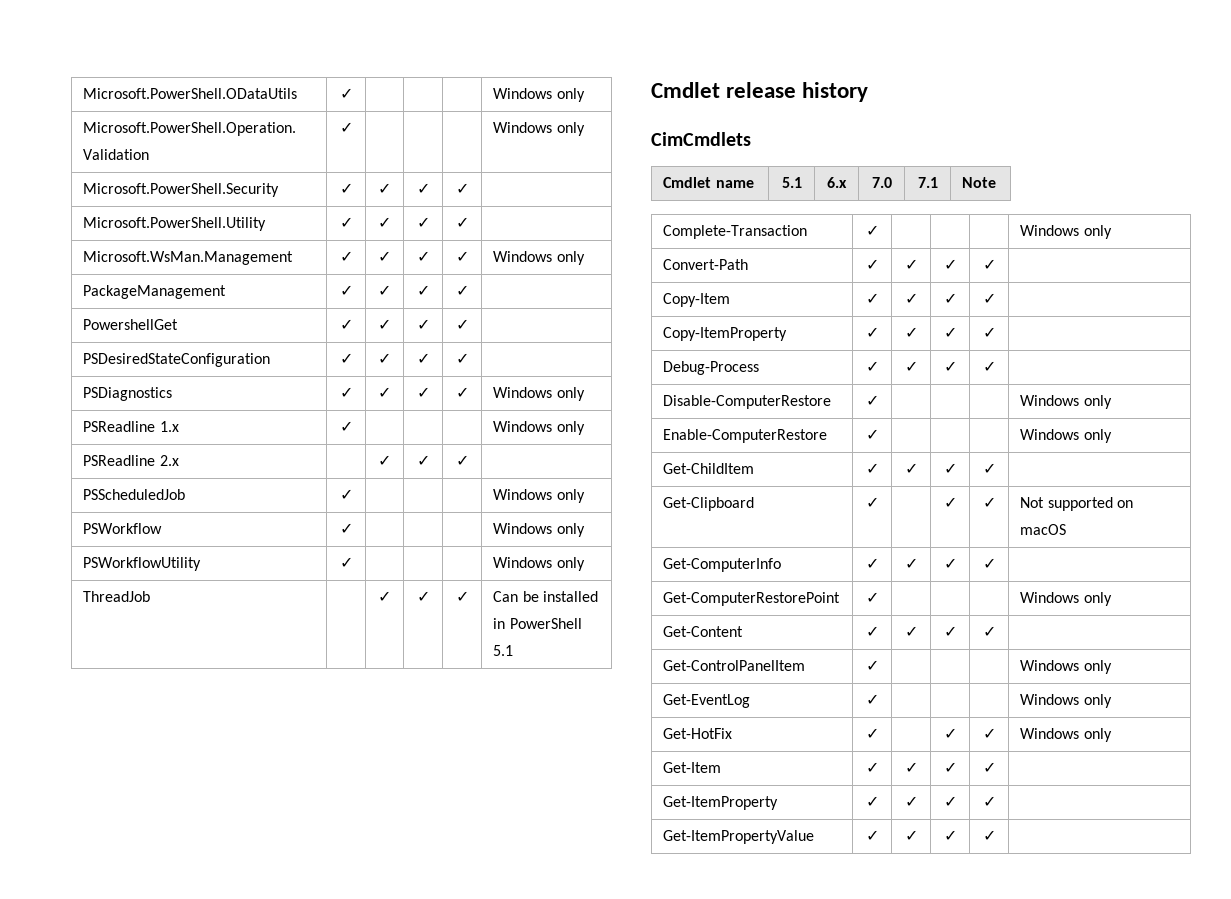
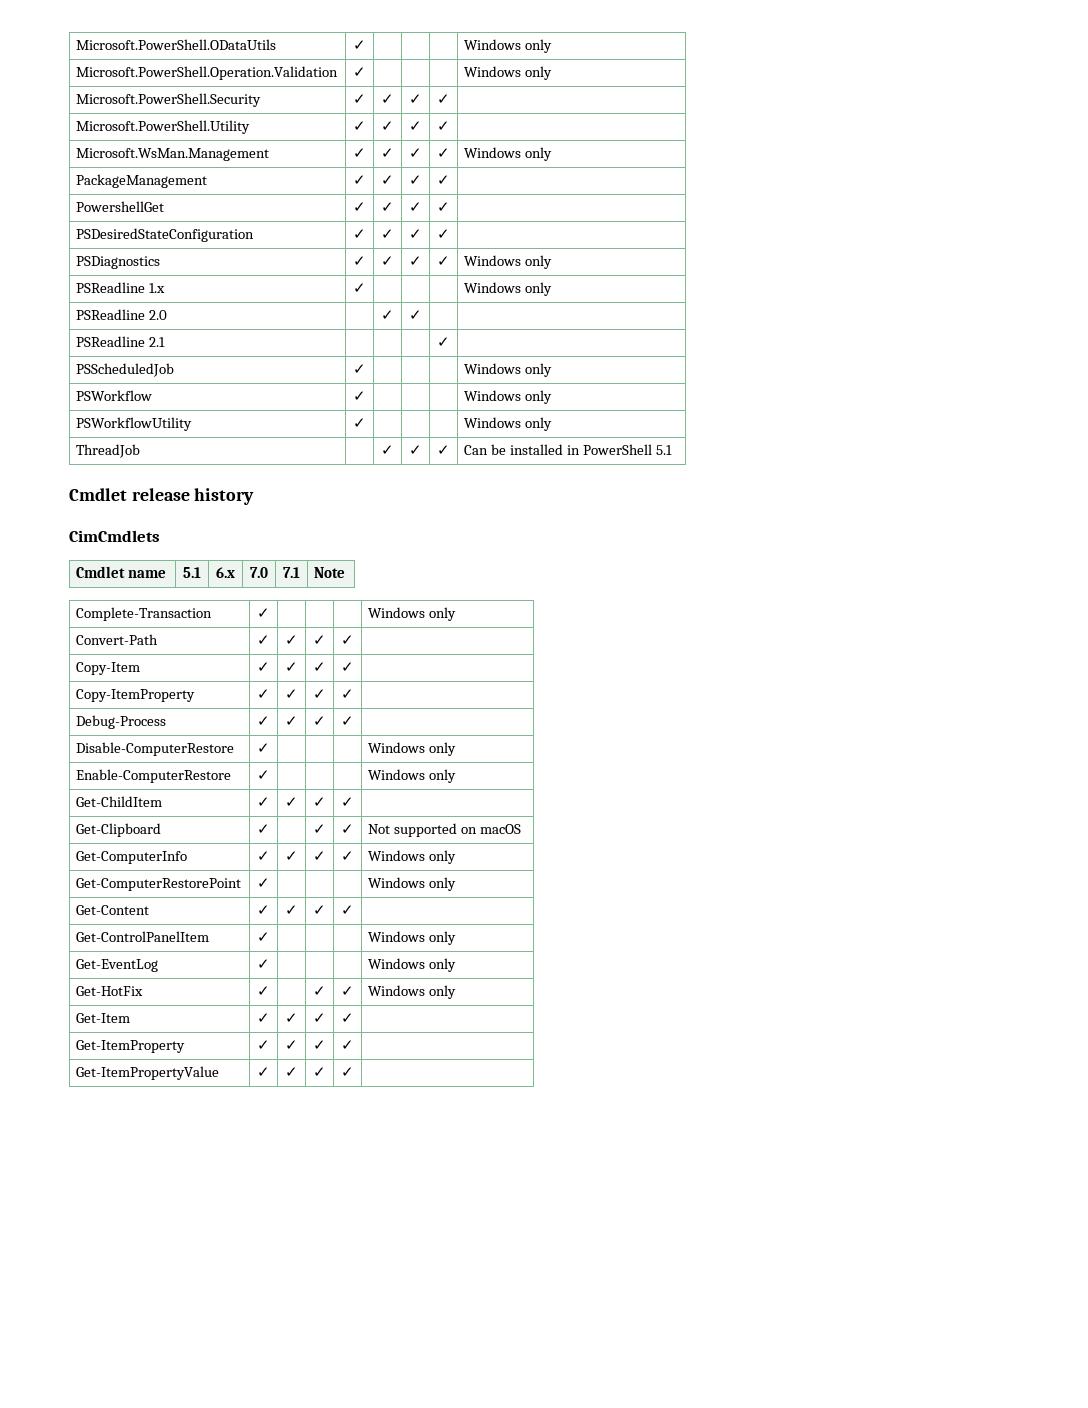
- PSReadline 2.x | | ✓ | ✓ | ✓ |
+ PSReadline 2.0 | | ✓ | ✓ | |
+ PSReadline 2.1 | | | | ✓ |
- Get-ComputerInfo | ✓ | ✓ | ✓ | ✓ |
+ Get-ComputerInfo | ✓ | ✓ | ✓ | ✓ | Windows only

